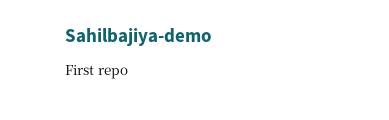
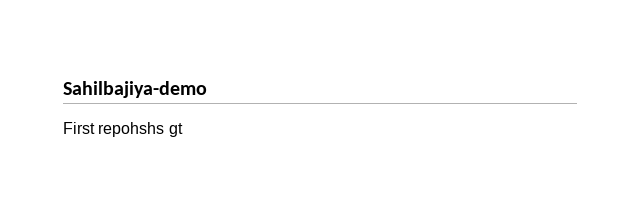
- First repo
+ First repohshs gt

